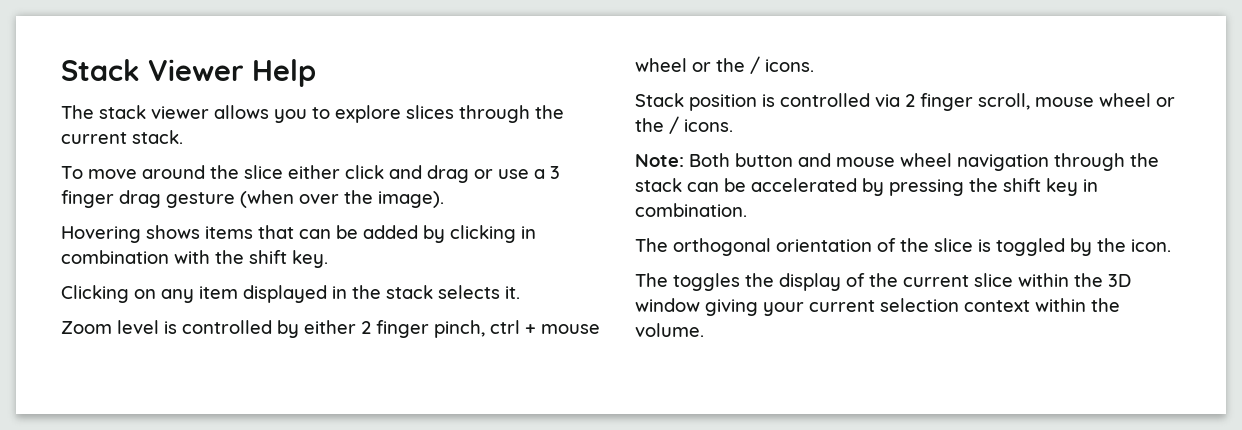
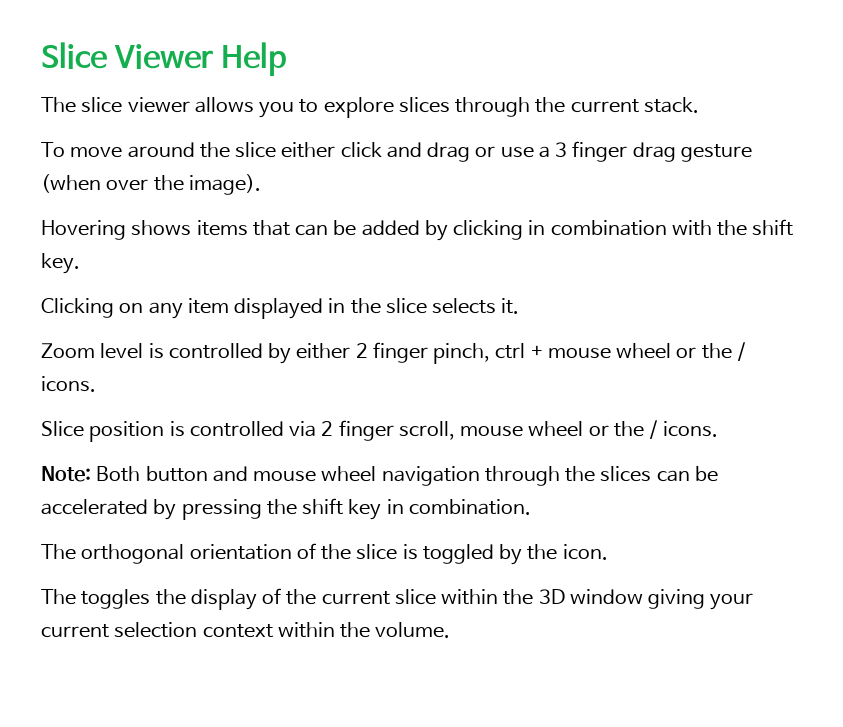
- Stack Viewer Help
+ Slice Viewer Help
- The stack viewer allows you to explore slices through the current stack.
+ The slice viewer allows you to explore slices through the current stack.
- Clicking on any item displayed in the stack selects it.
+ Clicking on any item displayed in the slice selects it.
- Stack position is controlled via 2 finger scroll, mouse wheel or the / icons.
+ Slice position is controlled via 2 finger scroll, mouse wheel or the / icons.
- Note: Both button and mouse wheel navigation through the stack can be accelerated by pressing the shift key in combination.
+ Note: Both button and mouse wheel navigation through the slices can be accelerated by pressing the shift key in combination.

